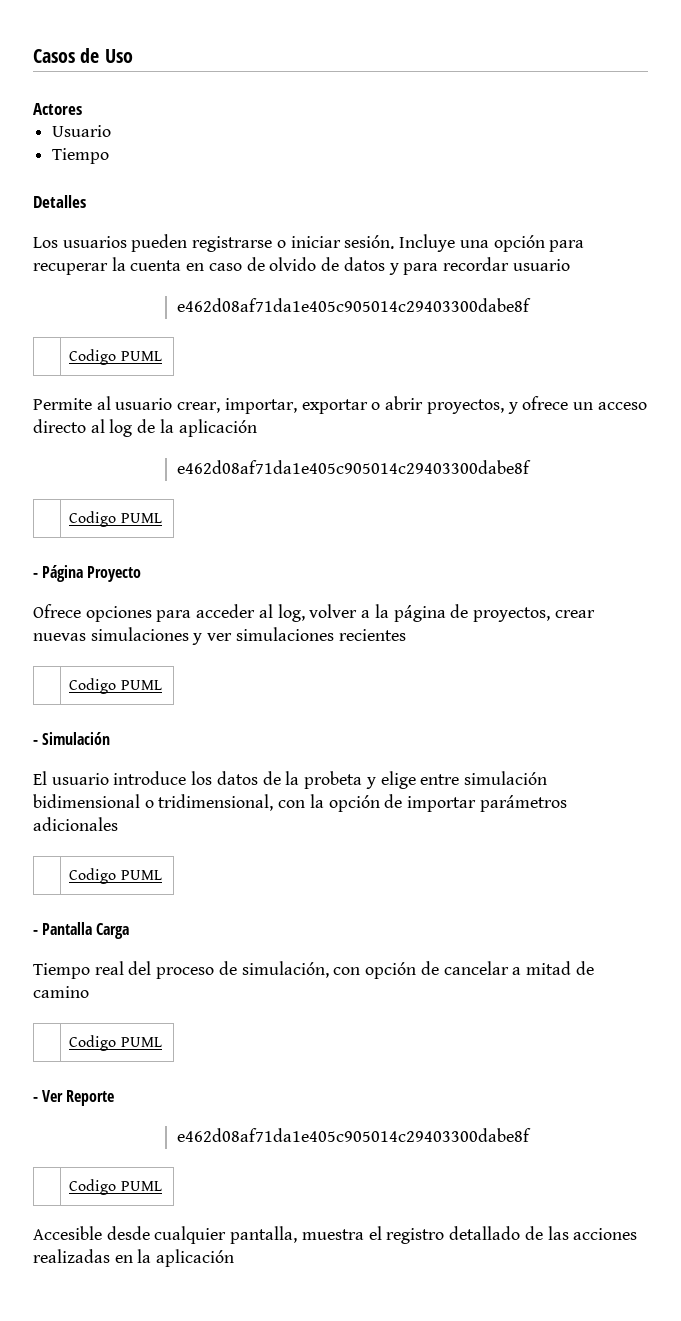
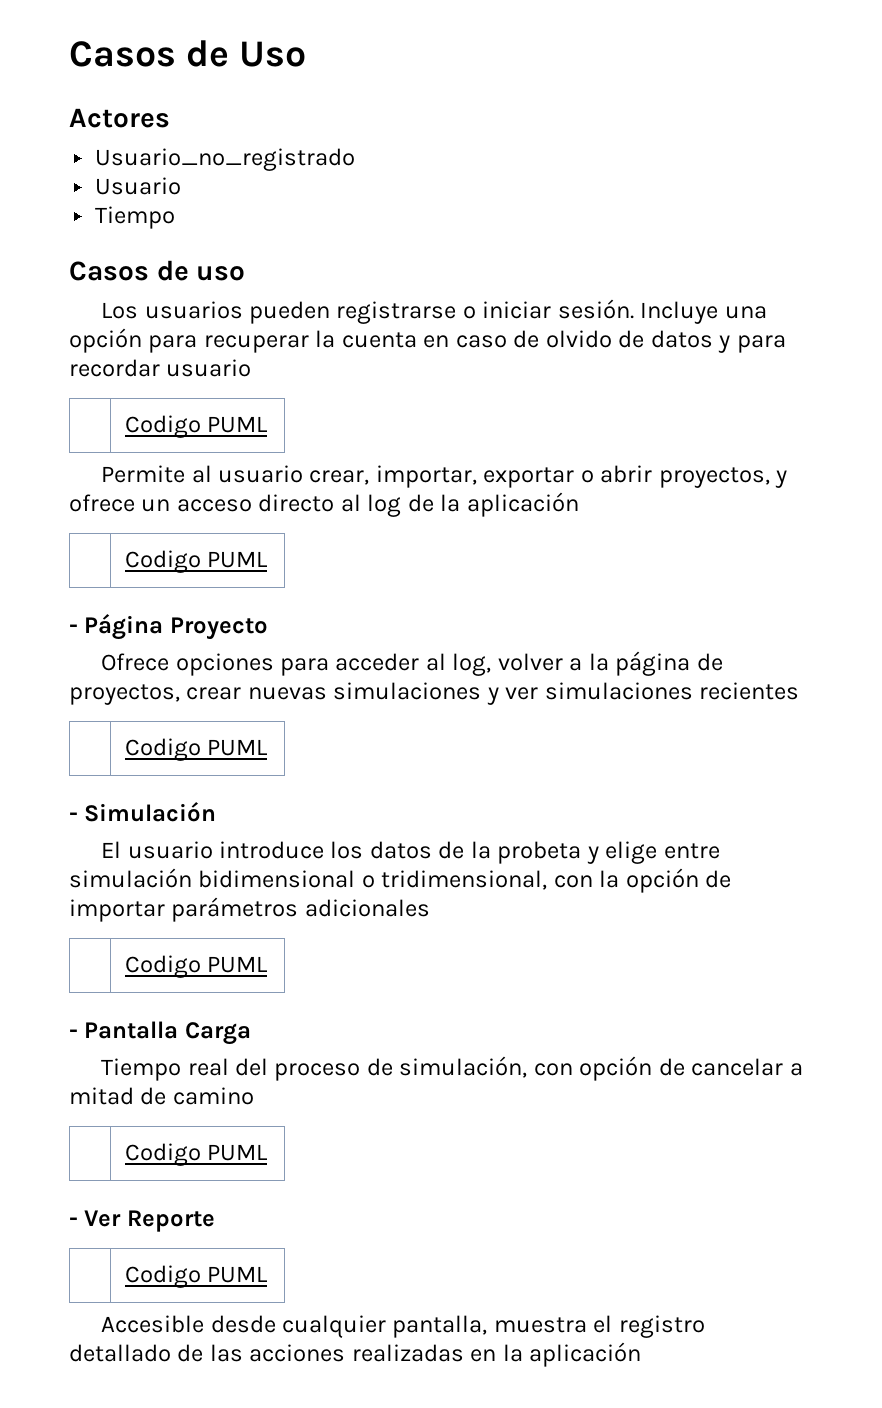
+ Usuario_no_registrado
- Detalles
+ Casos de uso
  Incluye una opción para recuperar la cuenta en caso de olvido de datos y para recordar usuario
- e462d08af71da1e405c905014c29403300dabe8f
  Permite al usuario crear, importar, exportar o abrir proyectos, y ofrece un acceso directo al log de la aplicación
- e462d08af71da1e405c905014c29403300dabe8f
  - Ver Reporte
- e462d08af71da1e405c905014c29403300dabe8f

